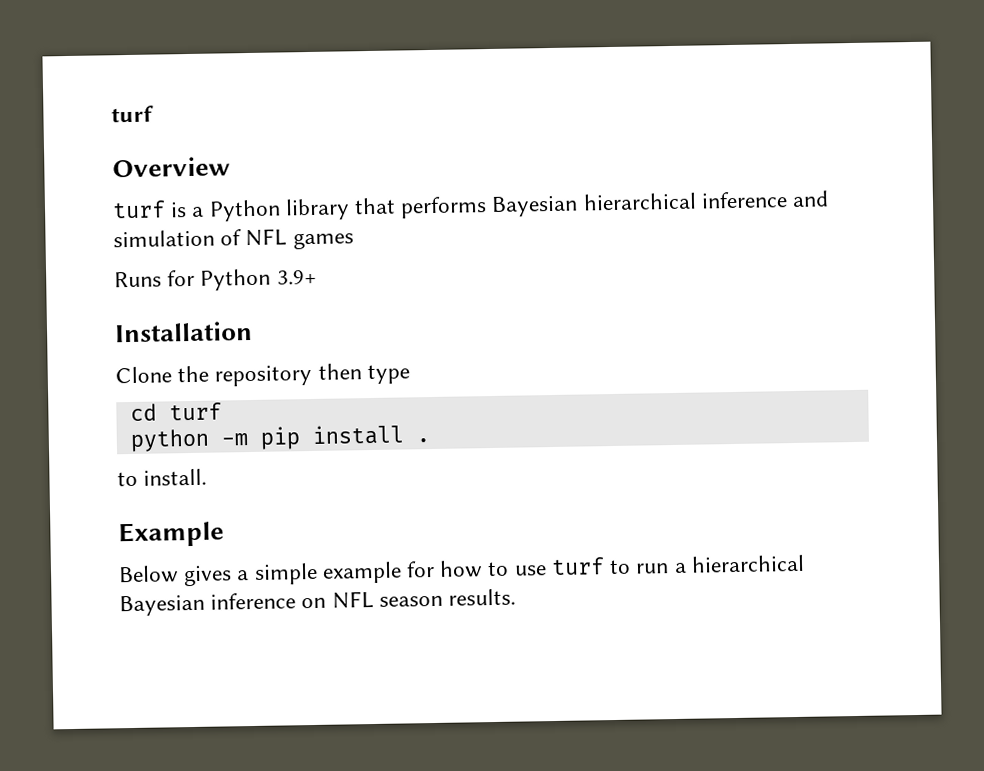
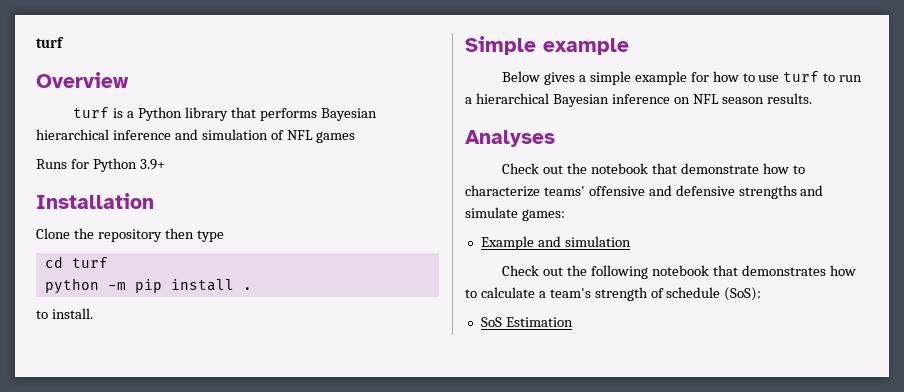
- Example
+ Simple example
+ Analyses
+ Check out the notebook that demonstrate how to characterize teams' offensive and defensive strengths and simulate games:
+ Example and simulation
+ Check out the following notebook that demonstrates how to calculate a team's strength of schedule (SoS):
+ SoS Estimation

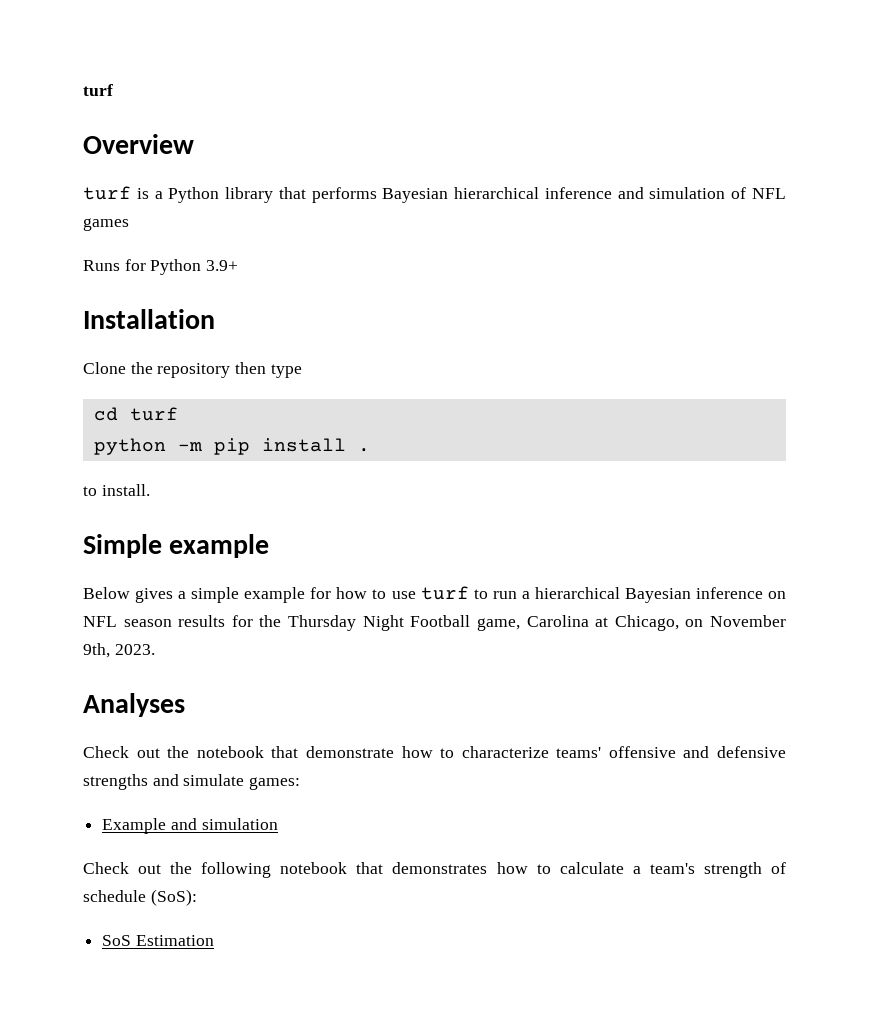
- Below gives a simple example for how to use turf to run a hierarchical Bayesian inference on NFL season results.
+ Below gives a simple example for how to use turf to run a hierarchical Bayesian inference on NFL season results for the Thursday Night Football game, Carolina at Chicago, on November 9th, 2023.

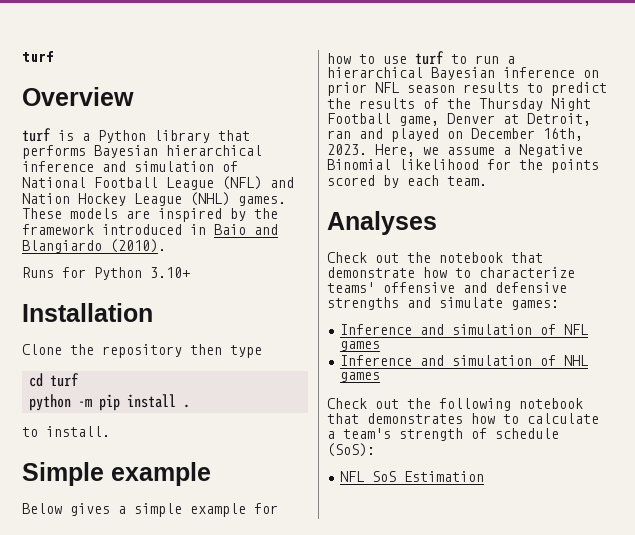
- turf is a Python library that performs Bayesian hierarchical inference and simulation of NFL games
+ turf is a Python library that performs Bayesian hierarchical inference and simulation of National Football League (NFL) and Nation Hockey League (NHL) games. These models are inspired by the framework introduced in Baio and Blangiardo (2010).
- Runs for Python 3.9+
+ Runs for Python 3.10+
- Below gives a simple example for how to use turf to run a hierarchical Bayesian inference on NFL season results for the Thursday Night Football game, Carolina at Chicago, on November 9th, 2023.
+ Below gives a simple example for how to use turf to run a hierarchical Bayesian inference on prior NFL season results to predict the results of the Thursday Night Football game, Denver at Detroit, ran and played on December 16th, 2023. Here, we assume a Negative Binomial likelihood for the points scored by each team.
- Example and simulation
+ Inference and simulation of NFL games
+ Inference and simulation of NHL games
- SoS Estimation
+ NFL SoS Estimation

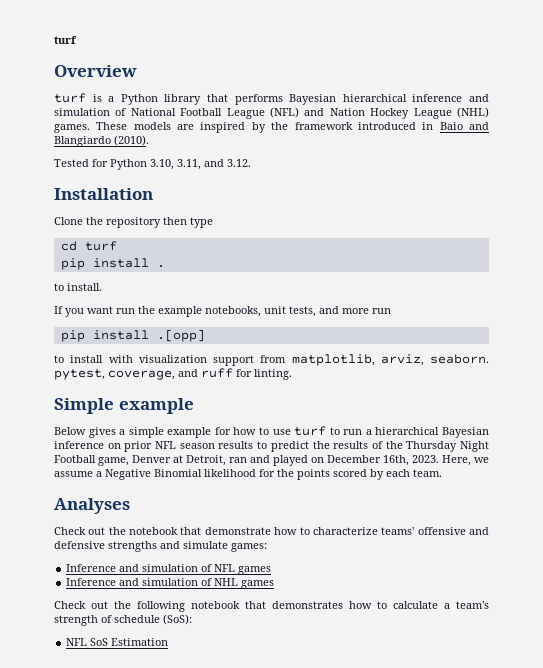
- Runs for Python 3.10+
+ Tested for Python 3.10, 3.11, and 3.12.
- python -m pip install .
+ pip install .
+ If you want run the example notebooks, unit tests, and more run
+ pip install .[opp]
+ to install with visualization support from matplotlib, arviz, seaborn. pytest, coverage, and ruff for linting.

